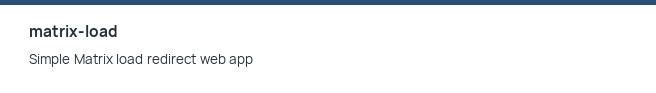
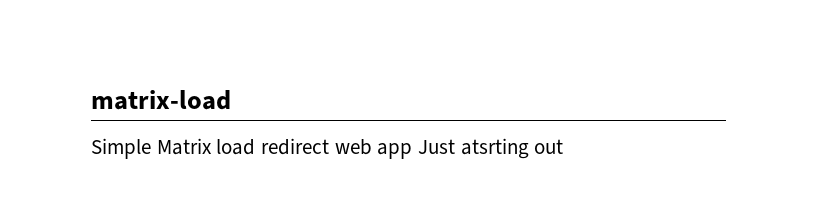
- Simple Matrix load redirect web app
+ Simple Matrix load redirect web app Just atsrting out

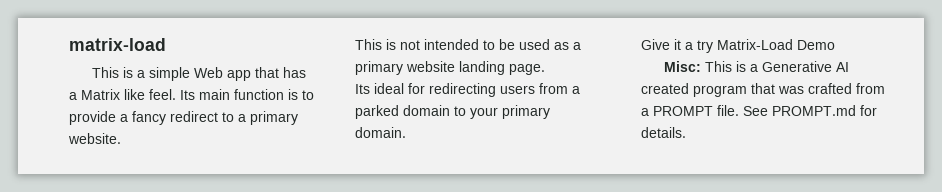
- Simple Matrix load redirect web app Just atsrting out
+ This is a simple Web app that has a Matrix like feel. Its main function is to provide a fancy redirect to a primary website.
+ This is not intended to be used as a primary website landing page.
+ Its ideal for redirecting users from a parked domain to your primary domain.
+ Give it a try Matrix-Load Demo
+ Misc: This is a Generative AI created program that was crafted from a PROMPT file. See PROMPT.md for details.

